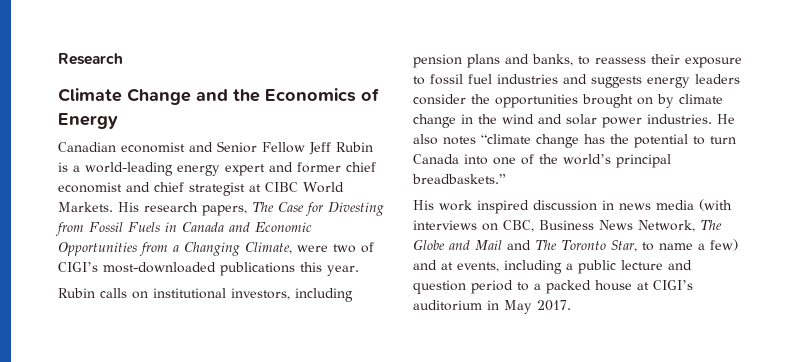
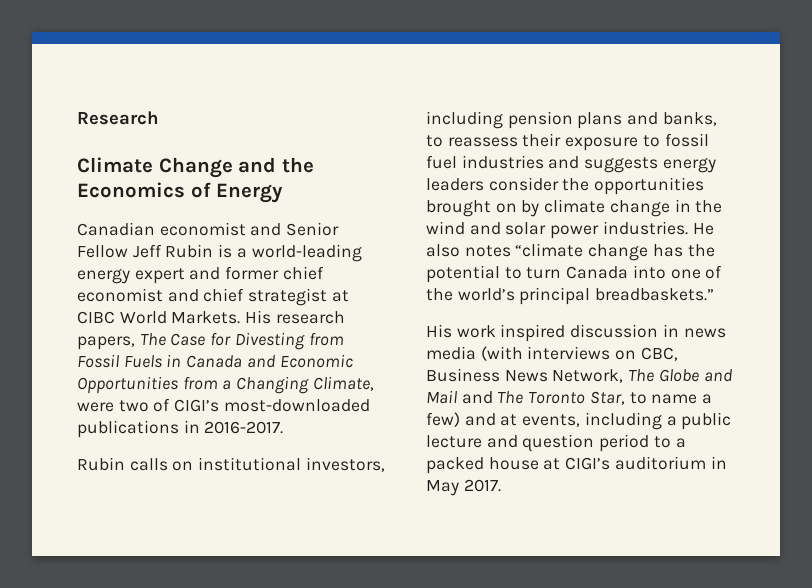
- His research papers, The Case for Divesting from Fossil Fuels in Canada and Economic Opportunities from a Changing Climate, were two of CIGI’s most-downloaded publications this year.
+ His research papers, The Case for Divesting from Fossil Fuels in Canada and Economic Opportunities from a Changing Climate, were two of CIGI’s most-downloaded publications in 2016-2017.

